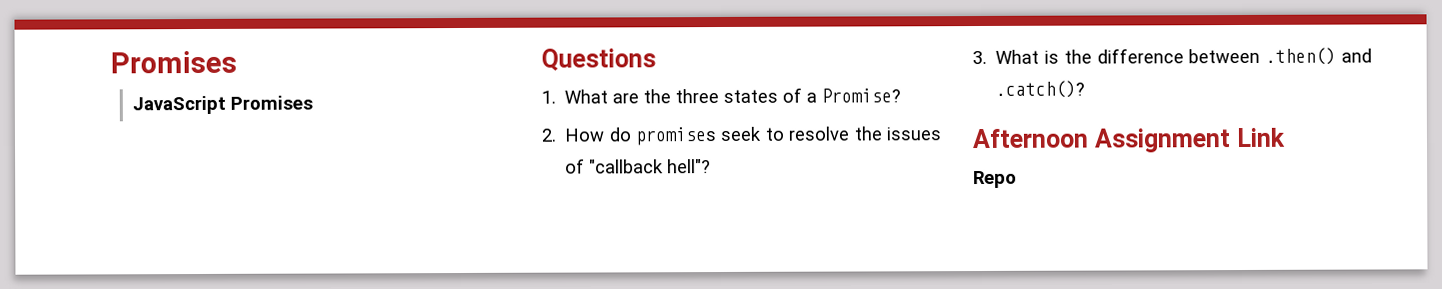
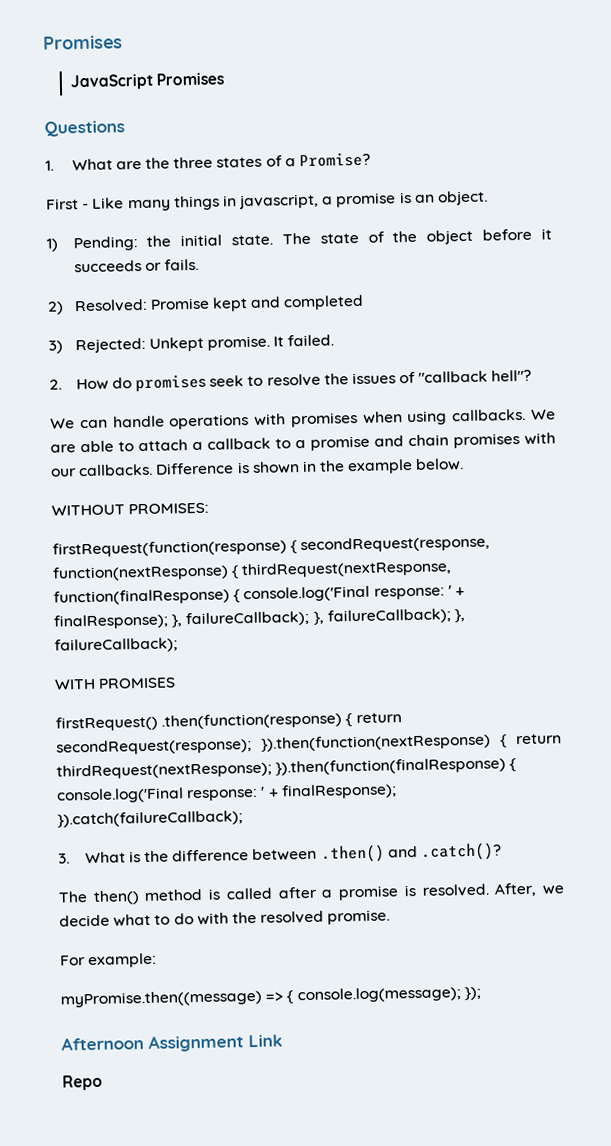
+ First - Like many things in javascript, a promise is an object.
+ 1) Pending: the initial state. The state of the object before it succeeds or fails.
+ 2) Resolved: Promise kept and completed
+ 3) Rejected: Unkept promise. It failed.
+ We can handle operations with promises when using callbacks. We are able to attach a callback to a promise and chain promises with our callbacks. Difference is shown in the example below.
+ WITHOUT PROMISES:
+ firstRequest(function(response) { secondRequest(response, function(nextResponse) { thirdRequest(nextResponse, function(finalResponse) { console.log('Final response: ' + finalResponse); }, failureCallback); }, failureCallback); }, failureCallback);
+ WITH PROMISES
+ firstRequest() .then(function(response) { return secondRequest(response); }).then(function(nextResponse) { return thirdRequest(nextResponse); }).then(function(finalResponse) { console.log('Final response: ' + finalResponse); }).catch(failureCallback);
+ The then() method is called after a promise is resolved. After, we decide what to do with the resolved promise.
+ For example:
+ myPromise.then((message) => { console.log(message); });

